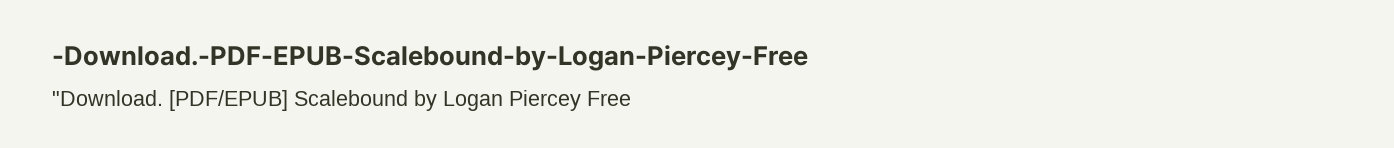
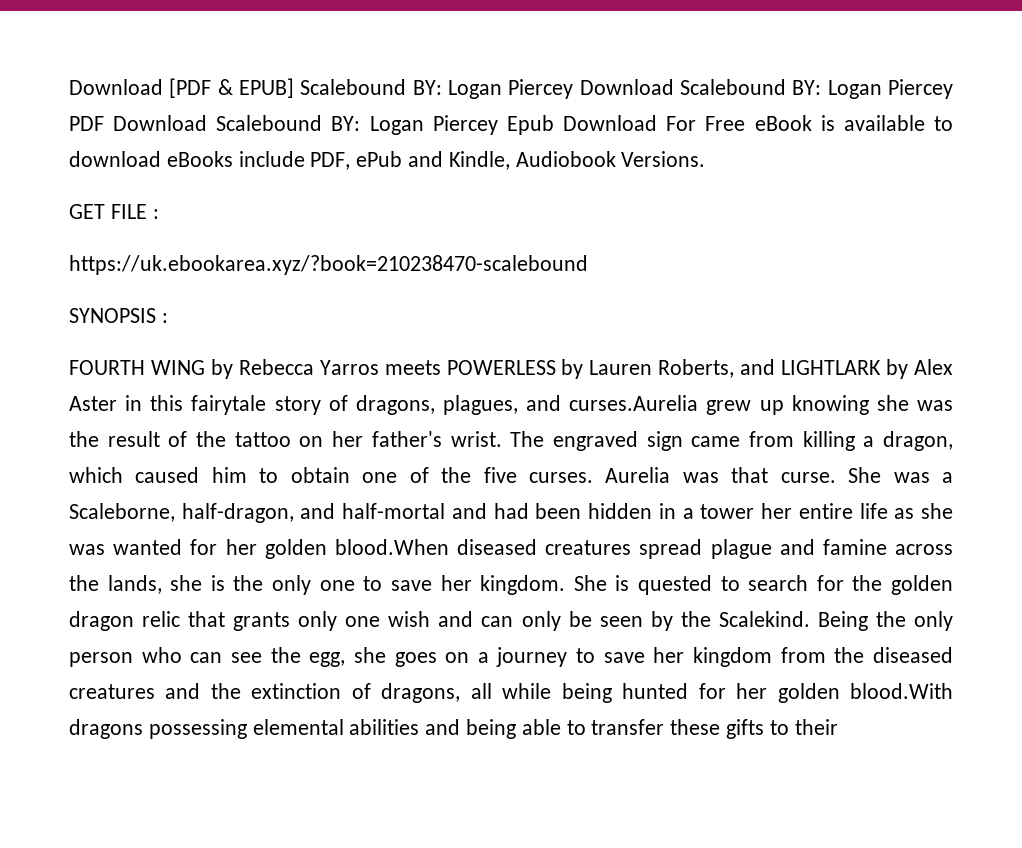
- -Download.-PDF-EPUB-Scalebound-by-Logan-Piercey-Free
- "Download. [PDF/EPUB] Scalebound by Logan Piercey Free
+ Download [PDF & EPUB] Scalebound BY: Logan Piercey Download Scalebound BY: Logan Piercey PDF Download Scalebound BY: Logan Piercey Epub Download For Free eBook is available to download eBooks include PDF, ePub and Kindle, Audiobook Versions.
+ GET FILE :
+ https://uk.ebookarea.xyz/?book=210238470-scalebound
+ SYNOPSIS :
+ FOURTH WING by Rebecca Yarros meets POWERLESS by Lauren Roberts, and LIGHTLARK by Alex Aster in this fairytale story of dragons, plagues, and curses.Aurelia grew up knowing she was the result of the tattoo on her father's wrist. The engraved sign came from killing a dragon, which caused him to obtain one of the five curses. Aurelia was that curse. She was a Scaleborne, half-dragon, and half-mortal and had been hidden in a tower her entire life as she was wanted for her golden blood.When diseased creatures spread plague and famine across the lands, she is the only one to save her kingdom. She is quested to search for the golden dragon relic that grants only one wish and can only be seen by the Scalekind. Being the only person who can see the egg, she goes on a journey to save her kingdom from the diseased creatures and the extinction of dragons, all while being hunted for her golden blood.With dragons possessing elemental abilities and being able to transfer these gifts to their

